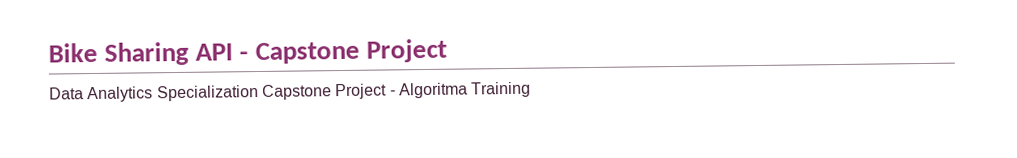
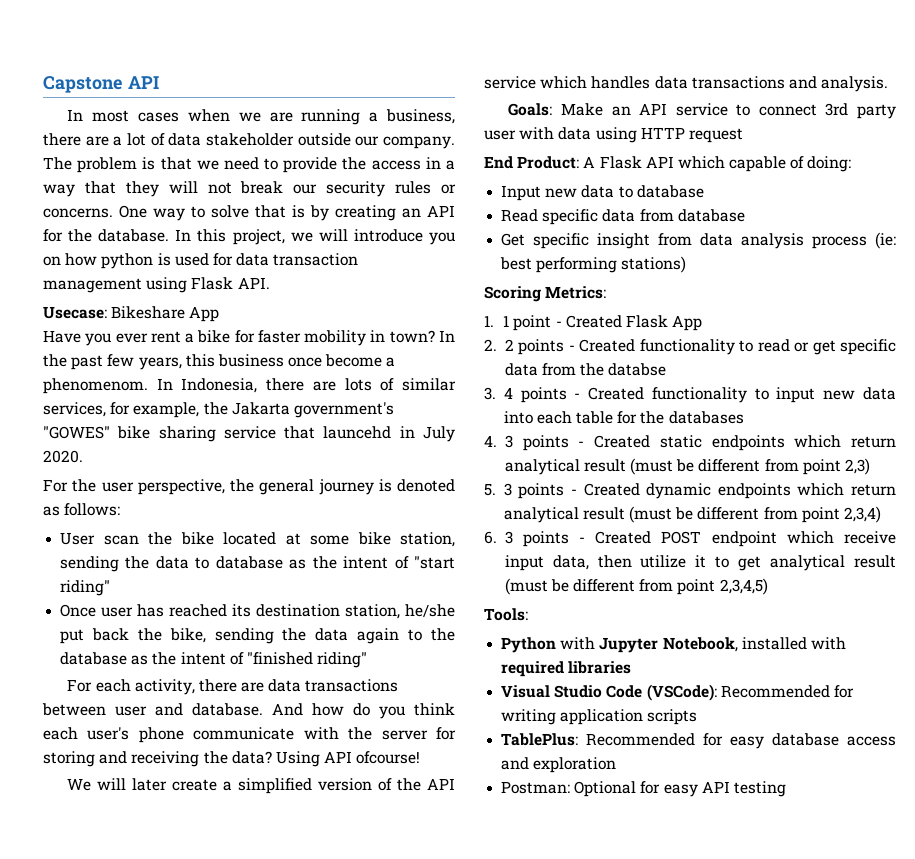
- Bike Sharing API - Capstone Project
- Data Analytics Specialization Capstone Project - Algoritma Training
+ Capstone API
+ In most cases when we are running a business, there are a lot of data stakeholder outside our company. The problem is that we need to provide the access in a way that they will not break our security rules or concerns. One way to solve that is by creating an API for the database. In this project, we will introduce you on how python is used for data transaction management using Flask API.
+ Usecase: Bikeshare App
+ Have you ever rent a bike for faster mobility in town? In the past few years, this business once become a phenomenom. In Indonesia, there are lots of similar services, for example, the Jakarta government's "GOWES" bike sharing service that launcehd in July 2020.
+ For the user perspective, the general journey is denoted as follows:
+ User scan the bike located at some bike station, sending the data to database as the intent of "start riding"
+ Once user has reached its destination station, he/she put back the bike, sending the data again to the database as the intent of "finished riding"
+ For each activity, there are data transactions between user and database. And how do you think each user's phone communicate with the server for storing and receiving the data? Using API ofcourse!
+ We will later create a simplified version of the API service which handles data transactions and analysis.
+ Goals: Make an API service to connect 3rd party user with data using HTTP request
+ End Product: A Flask API which capable of doing:
+ Input new data to database
+ Read specific data from database
+ Get specific insight from data analysis process (ie: best performing stations)
+ Scoring Metrics:
+ 1. 1 point - Created Flask App
+ 2. 2 points - Created functionality to read or get specific data from the databse
+ 3. 4 points - Created functionality to input new data into each table for the databases
+ 4. 3 points - Created static endpoints which return analytical result (must be different from point 2,3)
+ 5. 3 points - Created dynamic endpoints which return analytical result (must be different from point 2,3,4)
+ 6. 3 points - Created POST endpoint which receive input data, then utilize it to get analytical result (must be different from point 2,3,4,5)
+ Tools:
+ Python with Jupyter Notebook, installed with required libraries
+ Visual Studio Code (VSCode): Recommended for writing application scripts
+ TablePlus: Recommended for easy database access and exploration
+ Postman: Optional for easy API testing

